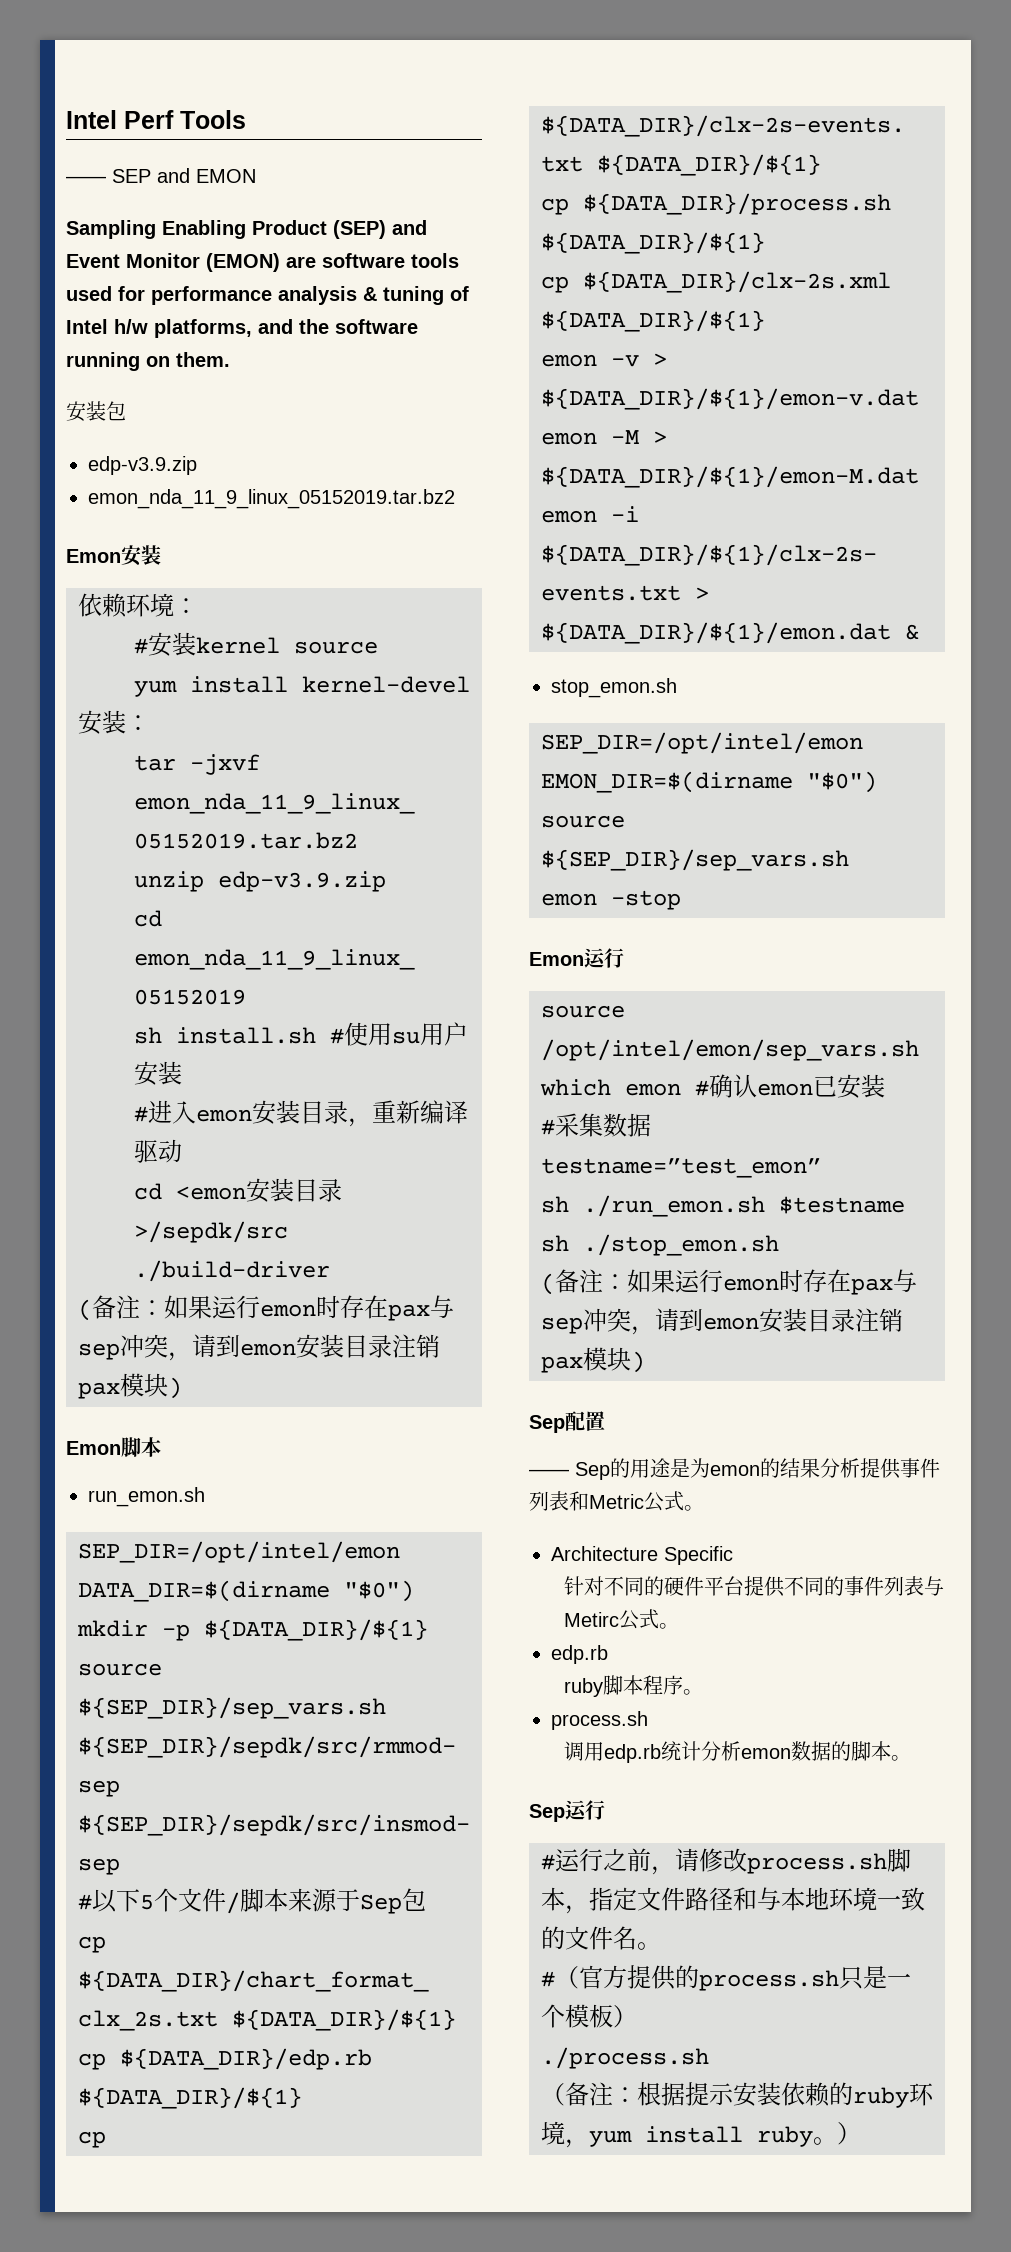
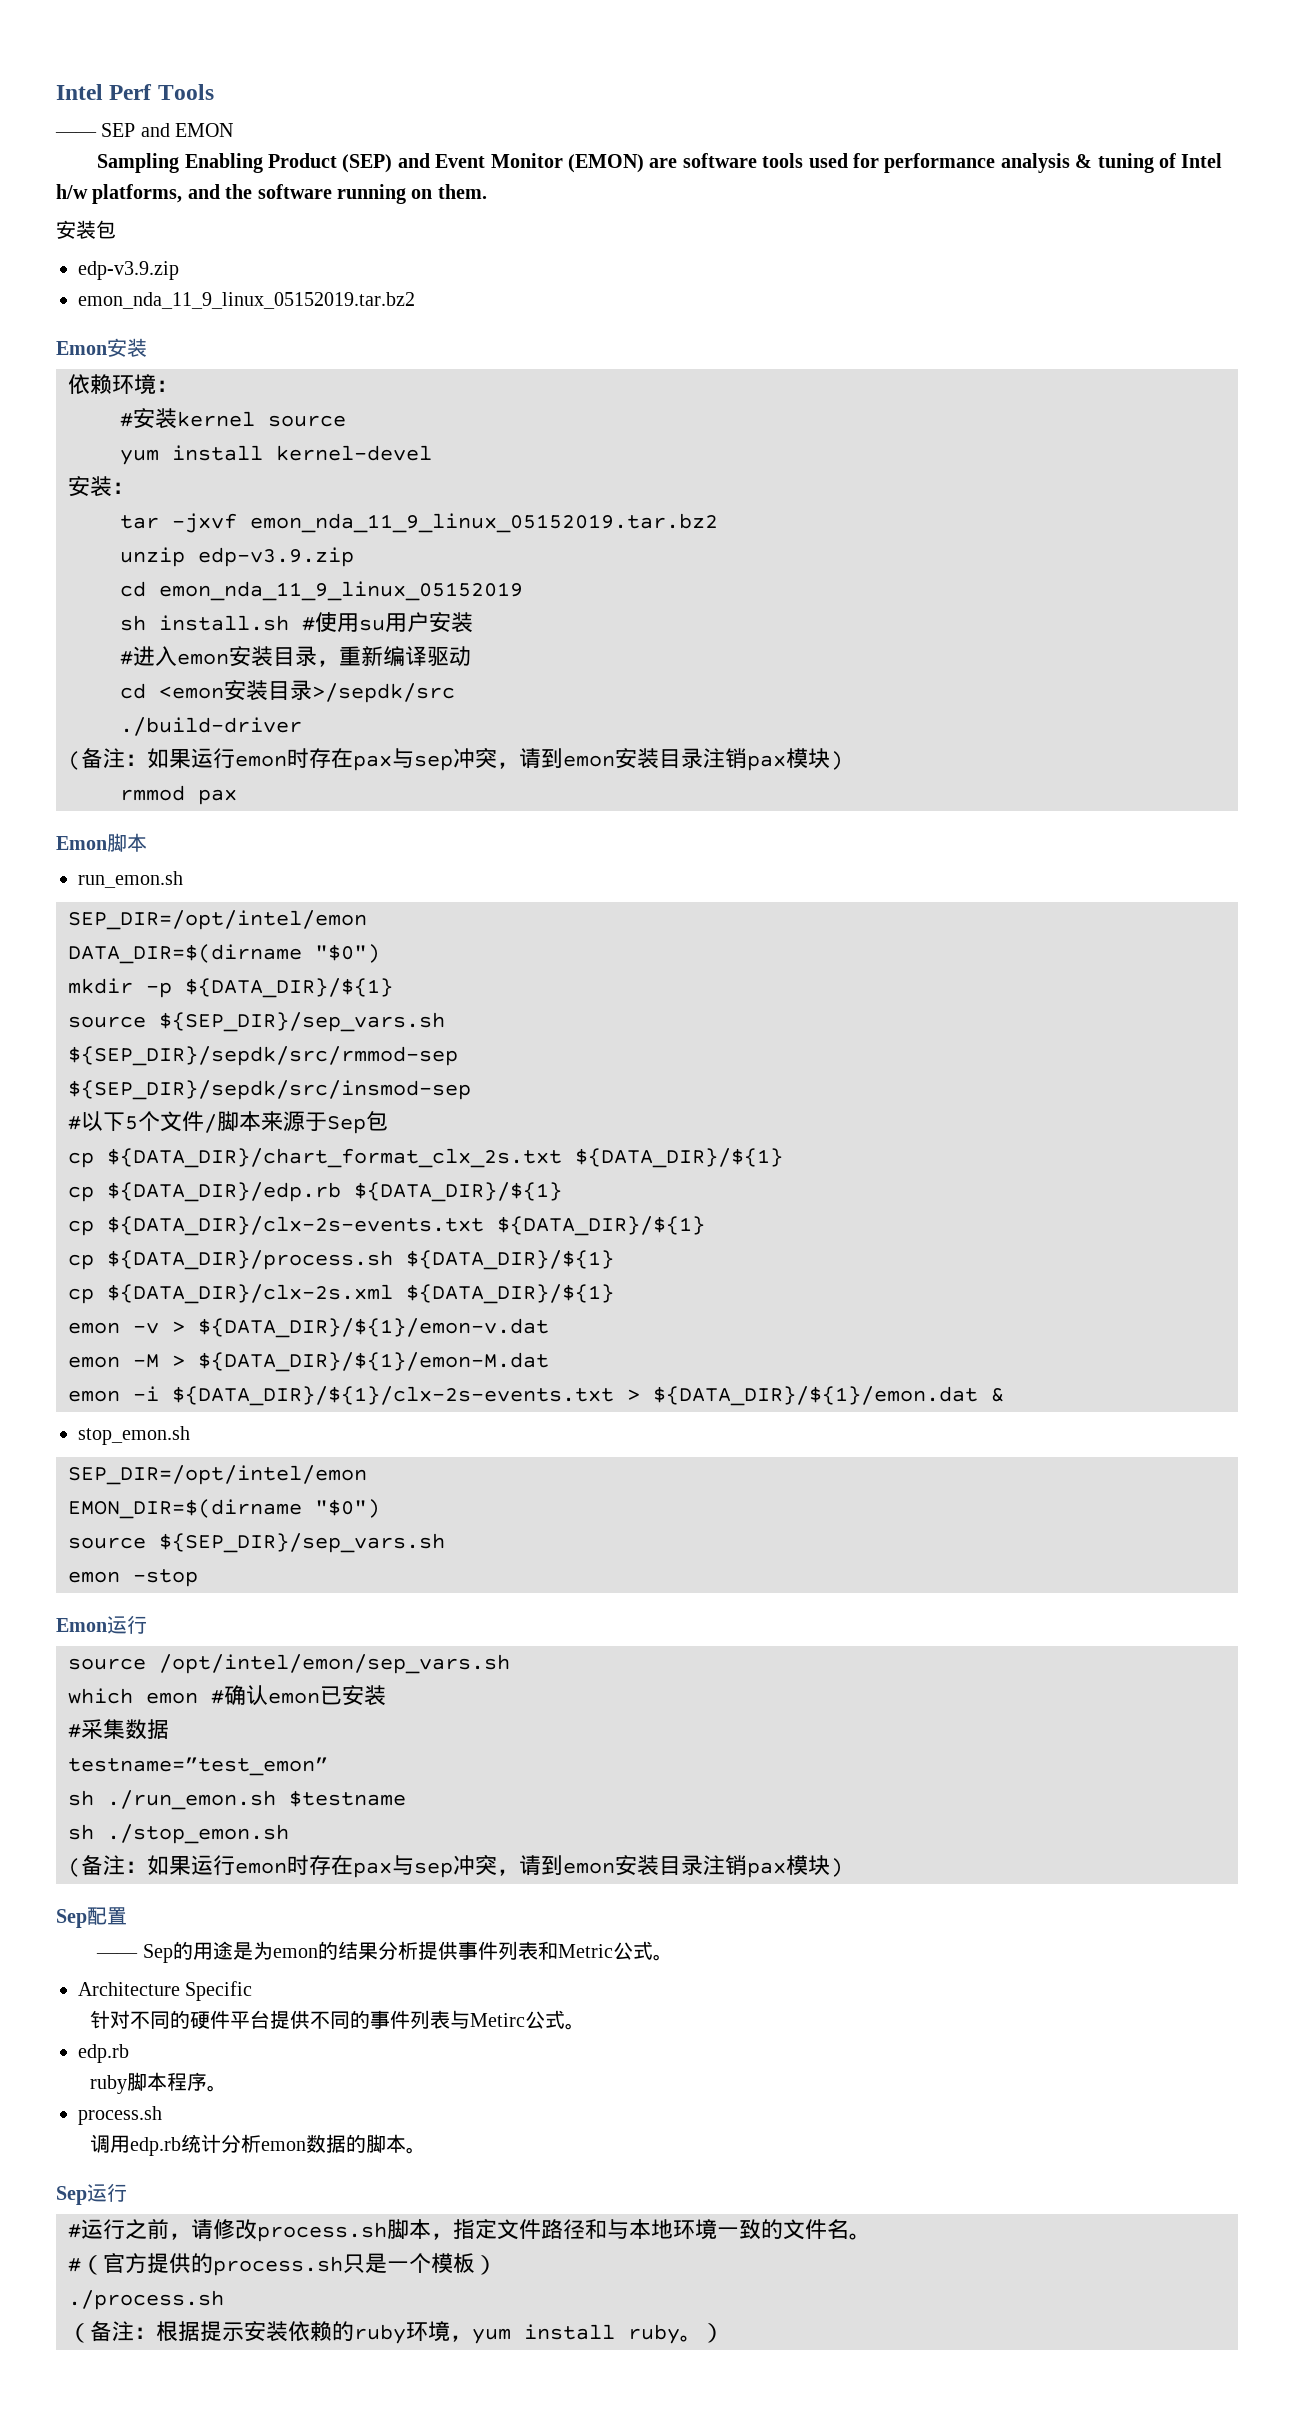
+ rmmod pax

